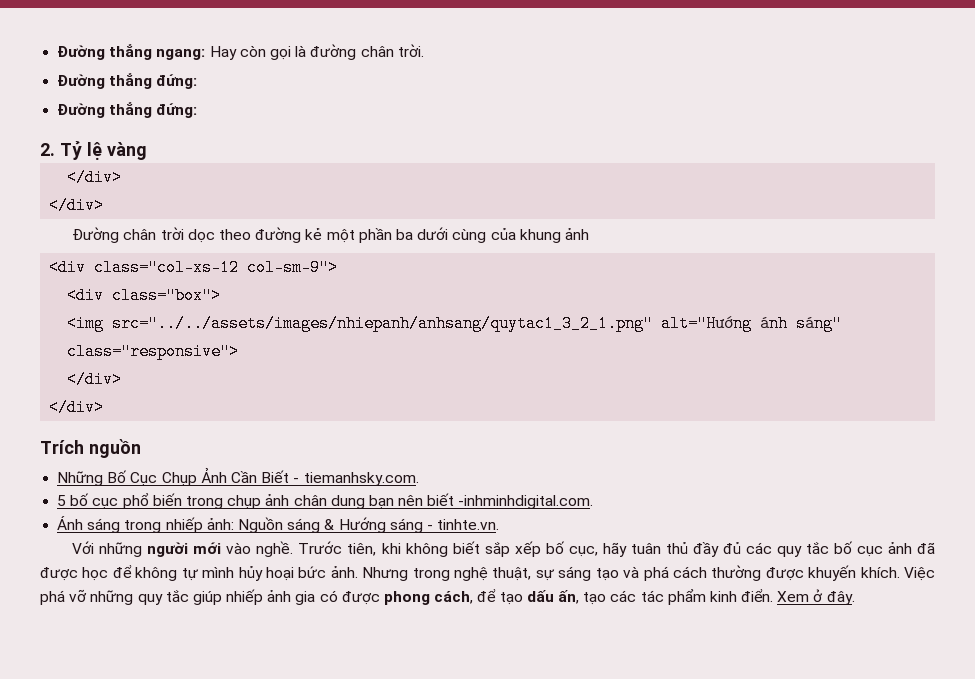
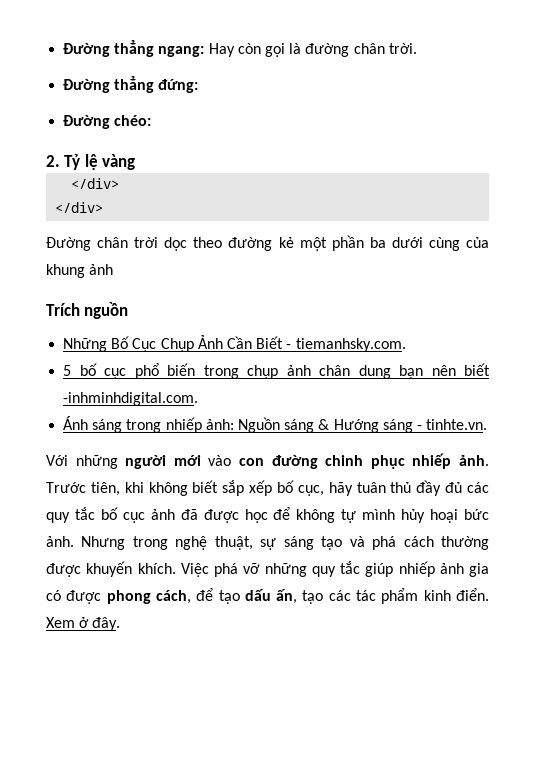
  Đường thẳng ngang: Hay còn gọi là đường chân trời.
  Đường thẳng đứng:
- Đường thẳng đứng:
+ Đường chéo:
- <div class="col-xs-12 col-sm-9">
- <div class="box">
- <img src="../../assets/images/nhiepanh/anhsang/quytac1_3_2_1.png" alt="Hướng ánh sáng" class="responsive">
- </div>
- </div>
- Với những người mới vào nghề.
+ Với những người mới vào con đường chinh phục nhiếp ảnh.

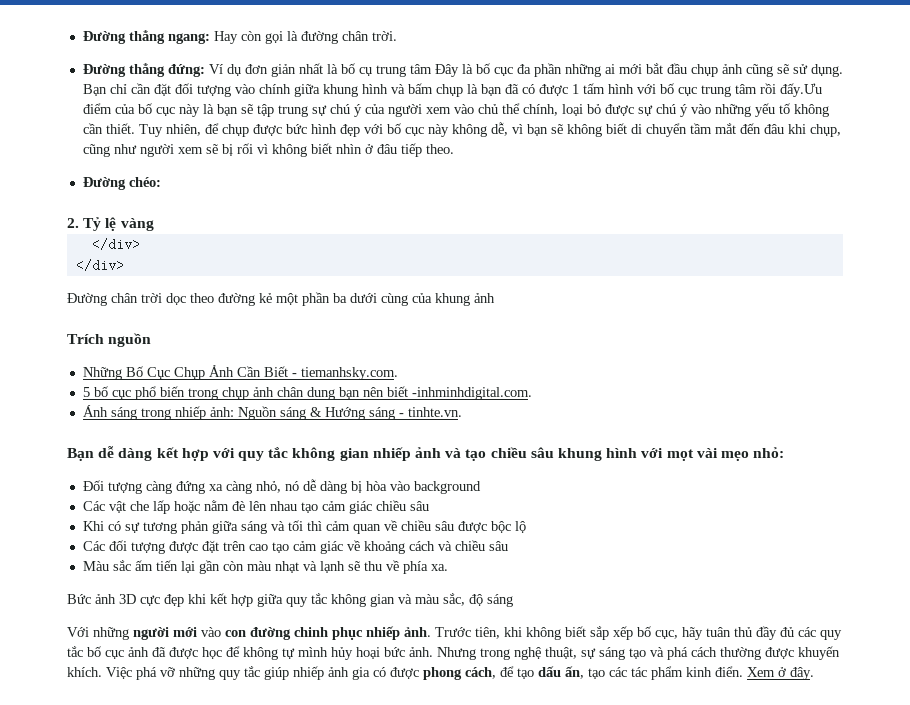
- Đường thẳng đứng:
+ Đường thẳng đứng: Ví dụ đơn giản nhất là bố cụ trung tâm Đây là bố cục đa phần những ai mới bắt đầu chụp ảnh cũng sẽ sử dụng. Bạn chỉ cần đặt đối tượng vào chính giữa khung hình và bấm chụp là bạn đã có được 1 tấm hình với bố cục trung tâm rồi đấy.Ưu điểm của bố cục này là bạn sẽ tập trung sự chú ý của người xem vào chủ thể chính, loại bỏ được sự chú ý vào những yếu tố không cần thiết. Tuy nhiên, để chụp được bức hình đẹp với bố cục này không dễ, vì bạn sẽ không biết di chuyển tầm mắt đến đâu khi chụp, cũng như người xem sẽ bị rối vì không biết nhìn ở đâu tiếp theo.
+ Bạn dễ dàng kết hợp với quy tắc không gian nhiếp ảnh và tạo chiều sâu khung hình với mọt vài mẹo nhỏ:
+ Đối tượng càng đứng xa càng nhỏ, nó dễ dàng bị hòa vào background
+ Các vật che lấp hoặc nằm đè lên nhau tạo cảm giác chiều sâu
+ Khi có sự tương phản giữa sáng và tối thì cảm quan về chiều sâu được bộc lộ
+ Các đối tượng được đặt trên cao tạo cảm giác về khoảng cách và chiều sâu
+ Màu sắc ấm tiến lại gần còn màu nhạt và lạnh sẽ thu về phía xa.
+ Bức ảnh 3D cực đẹp khi kết hợp giữa quy tắc không gian và màu sắc, độ sáng

